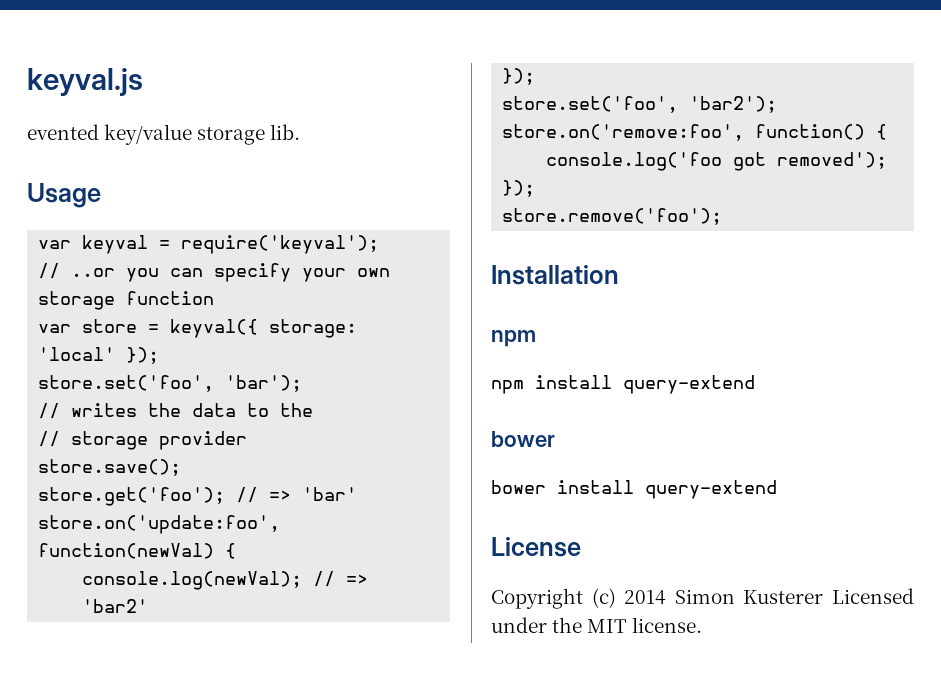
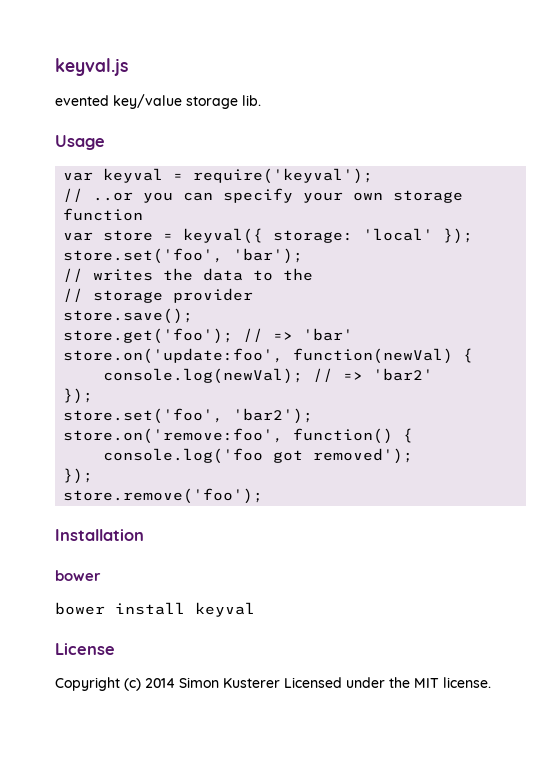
  Installation
- npm
- npm install query-extend
- bower install query-extend
+ bower install keyval

